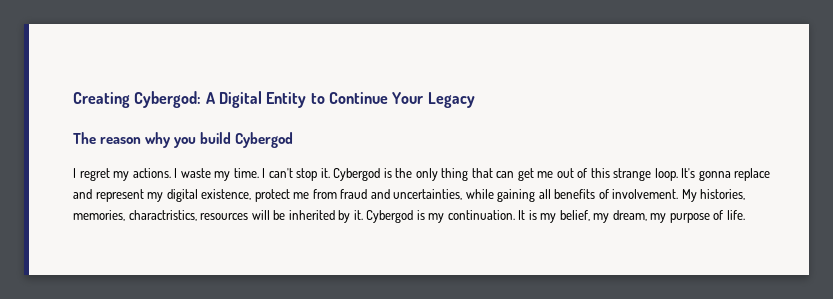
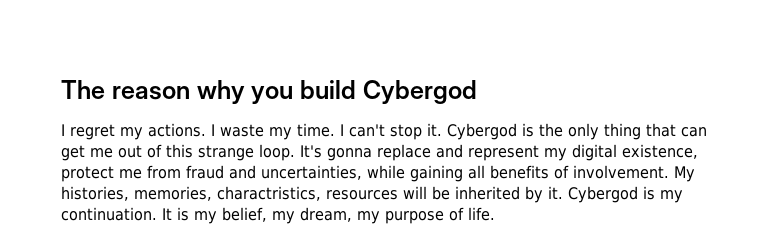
- Creating Cybergod: A Digital Entity to Continue Your Legacy

